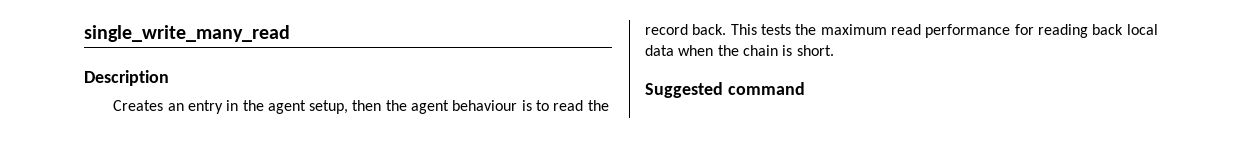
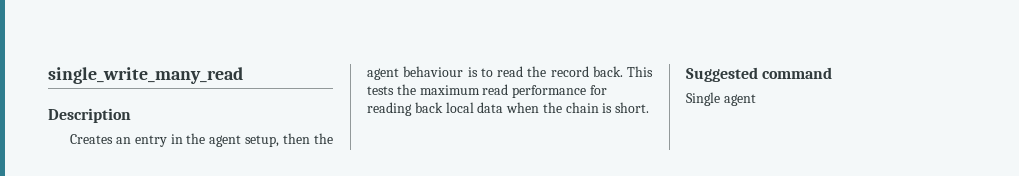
+ Single agent

